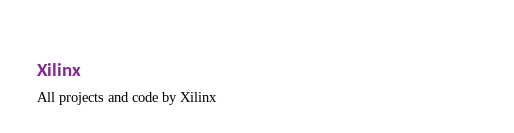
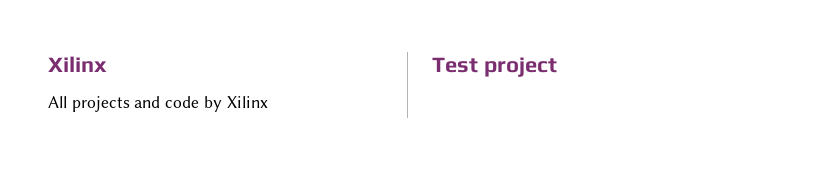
+ Test project

